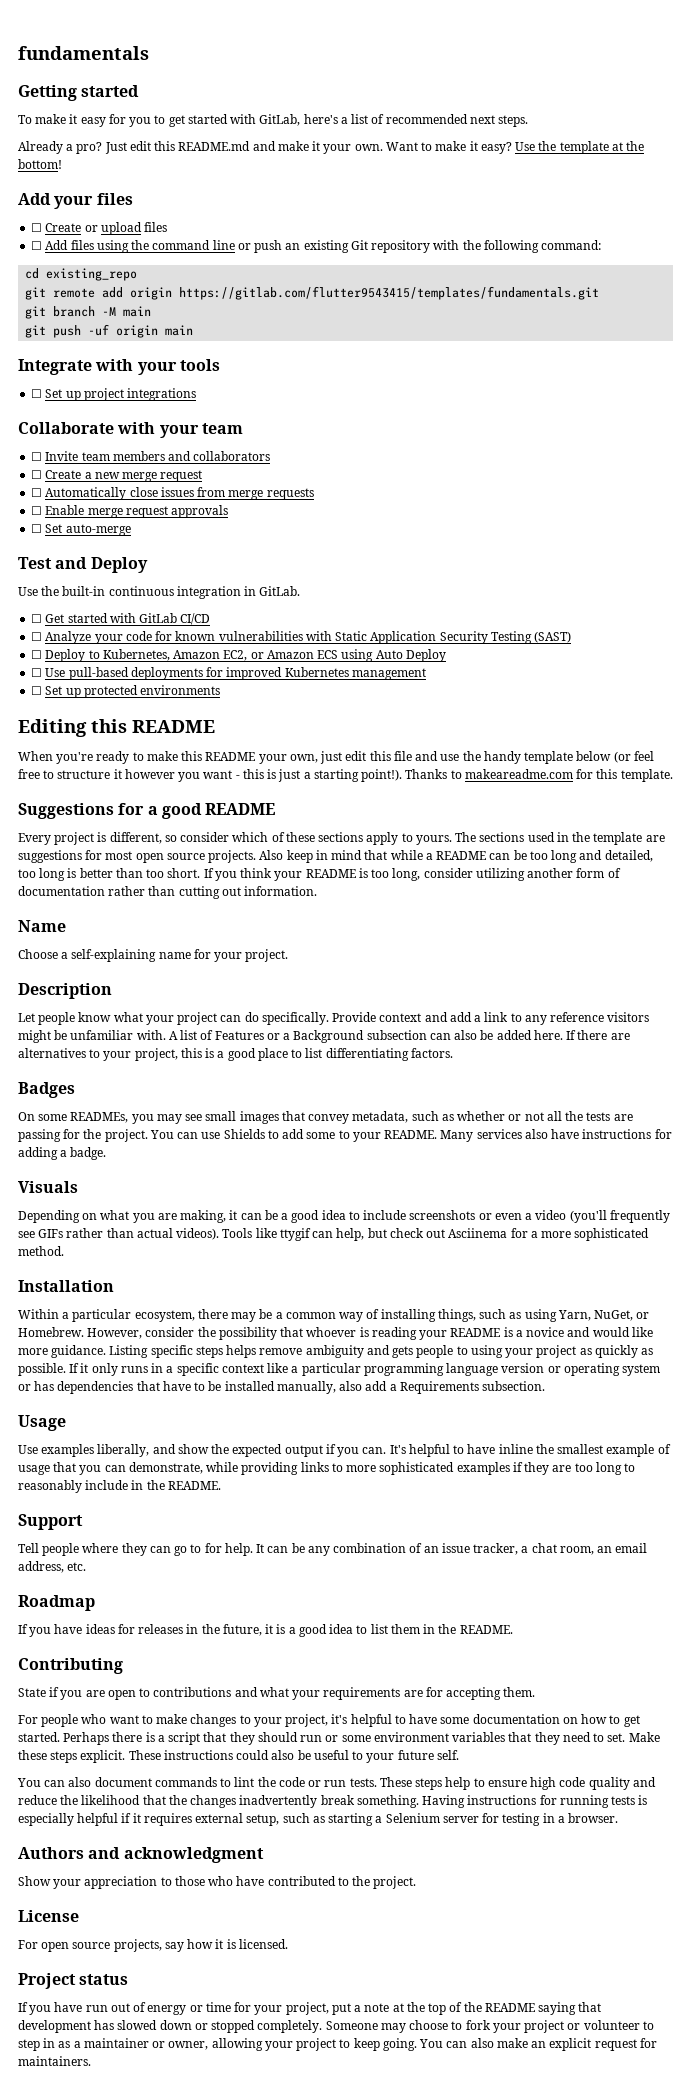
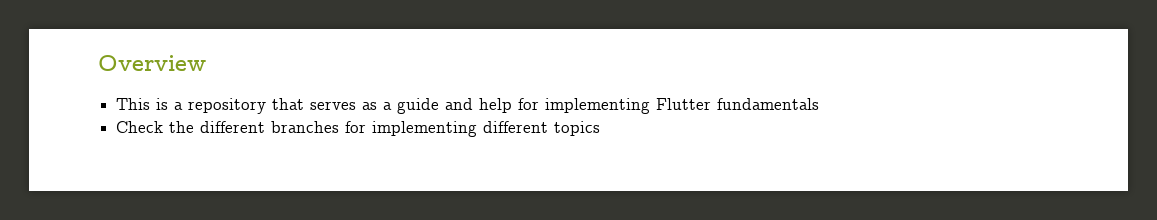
- fundamentals
- Getting started
- To make it easy for you to get started with GitLab, here's a list of recommended next steps.
- Already a pro? Just edit this README.md and make it your own. Want to make it easy? Use the template at the bottom!
- Add your files
- ☐ Create or upload files
- ☐ Add files using the command line or push an existing Git repository with the following command:
- cd existing_repo
- git remote add origin https://gitlab.com/flutter9543415/templates/fundamentals.git
- git branch -M main
- git push -uf origin main
- Integrate with your tools
- ☐ Set up project integrations
- Collaborate with your team
- ☐ Invite team members and collaborators
- ☐ Create a new merge request
- ☐ Automatically close issues from merge requests
- ☐ Enable merge request approvals
- ☐ Set auto-merge
- Test and Deploy
- Use the built-in continuous integration in GitLab.
- ☐ Get started with GitLab CI/CD
- ☐ Analyze your code for known vulnerabilities with Static Application Security Testing (SAST)
- ☐ Deploy to Kubernetes, Amazon EC2, or Amazon ECS using Auto Deploy
- ☐ Use pull-based deployments for improved Kubernetes management
- ☐ Set up protected environments
- Editing this README
- When you're ready to make this README your own, just edit this file and use the handy template below (or feel free to structure it however you want - this is just a starting point!). Thanks to makeareadme.com for this template.
- Suggestions for a good README
- Every project is different, so consider which of these sections apply to yours. The sections used in the template are suggestions for most open source projects. Also keep in mind that while a README can be too long and detailed, too long is better than too short. If you think your README is too long, consider utilizing another form of documentation rather than cutting out information.
- Name
- Choose a self-explaining name for your project.
- Description
- Let people know what your project can do specifically. Provide context and add a link to any reference visitors might be unfamiliar with. A list of Features or a Background subsection can also be added here. If there are alternatives to your project, this is a good place to list differentiating factors.
- Badges
- On some READMEs, you may see small images that convey metadata, such as whether or not all the tests are passing for the project. You can use Shields to add some to your README. Many services also have instructions for adding a badge.
- Visuals
- Depending on what you are making, it can be a good idea to include screenshots or even a video (you'll frequently see GIFs rather than actual videos). Tools like ttygif can help, but check out Asciinema for a more sophisticated method.
- Installation
- Within a particular ecosystem, there may be a common way of installing things, such as using Yarn, NuGet, or Homebrew. However, consider the possibility that whoever is reading your README is a novice and would like more guidance. Listing specific steps helps remove ambiguity and gets people to using your project as quickly as possible. If it only runs in a specific context like a particular programming language version or operating system or has dependencies that have to be installed manually, also add a Requirements subsection.
- Usage
- Use examples liberally, and show the expected output if you can. It's helpful to have inline the smallest example of usage that you can demonstrate, while providing links to more sophisticated examples if they are too long to reasonably include in the README.
- Support
- Tell people where they can go to for help. It can be any combination of an issue tracker, a chat room, an email address, etc.
- Roadmap
- If you have ideas for releases in the future, it is a good idea to list them in the README.
- Contributing
- State if you are open to contributions and what your requirements are for accepting them.
- For people who want to make changes to your project, it's helpful to have some documentation on how to get started. Perhaps there is a script that they should run or some environment variables that they need to set. Make these steps explicit. These instructions could also be useful to your future self.
- You can also document commands to lint the code or run tests. These steps help to ensure high code quality and reduce the likelihood that the changes inadvertently break something. Having instructions for running tests is especially helpful if it requires external setup, such as starting a Selenium server for testing in a browser.
- Authors and acknowledgment
- Show your appreciation to those who have contributed to the project.
- License
- For open source projects, say how it is licensed.
- Project status
- If you have run out of energy or time for your project, put a note at the top of the README saying that development has slowed down or stopped completely. Someone may choose to fork your project or volunteer to step in as a maintainer or owner, allowing your project to keep going. You can also make an explicit request for maintainers.
+ Overview
+ This is a repository that serves as a guide and help for implementing Flutter fundamentals
+ Check the different branches for implementing different topics

